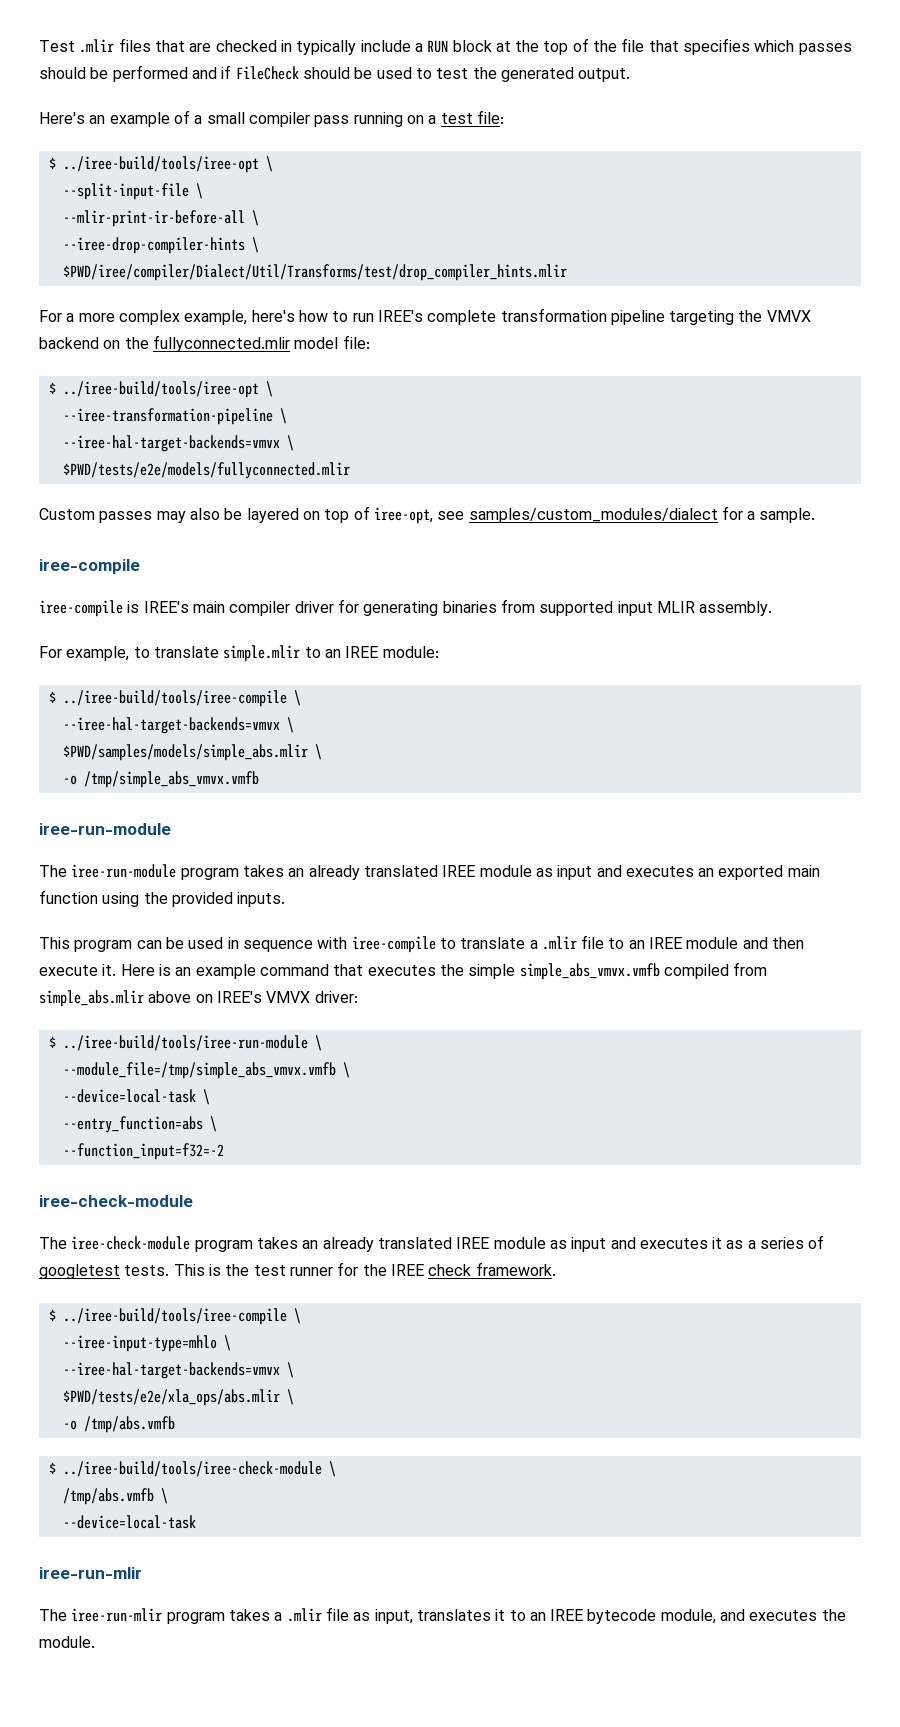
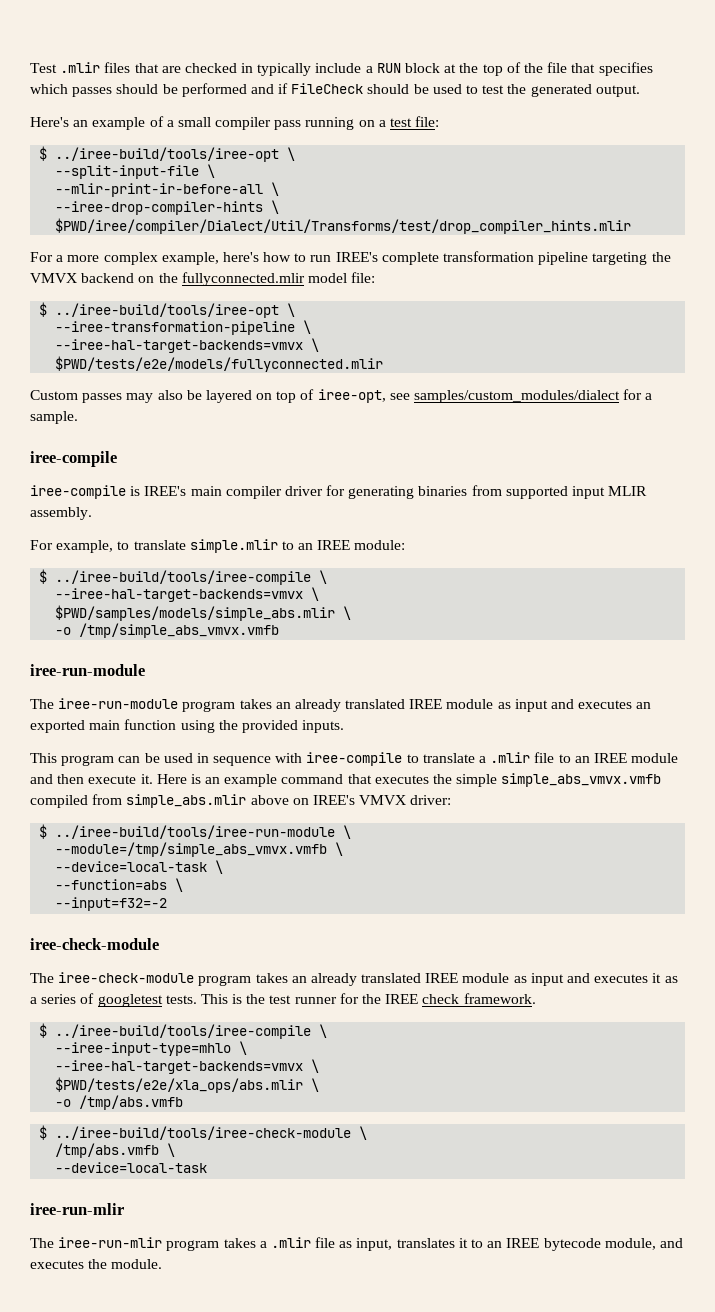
- --module_file=/tmp/simple_abs_vmvx.vmfb \
+ --module=/tmp/simple_abs_vmvx.vmfb \
- --entry_function=abs \
- --function_input=f32=-2
+ --function=abs \
+ --input=f32=-2

